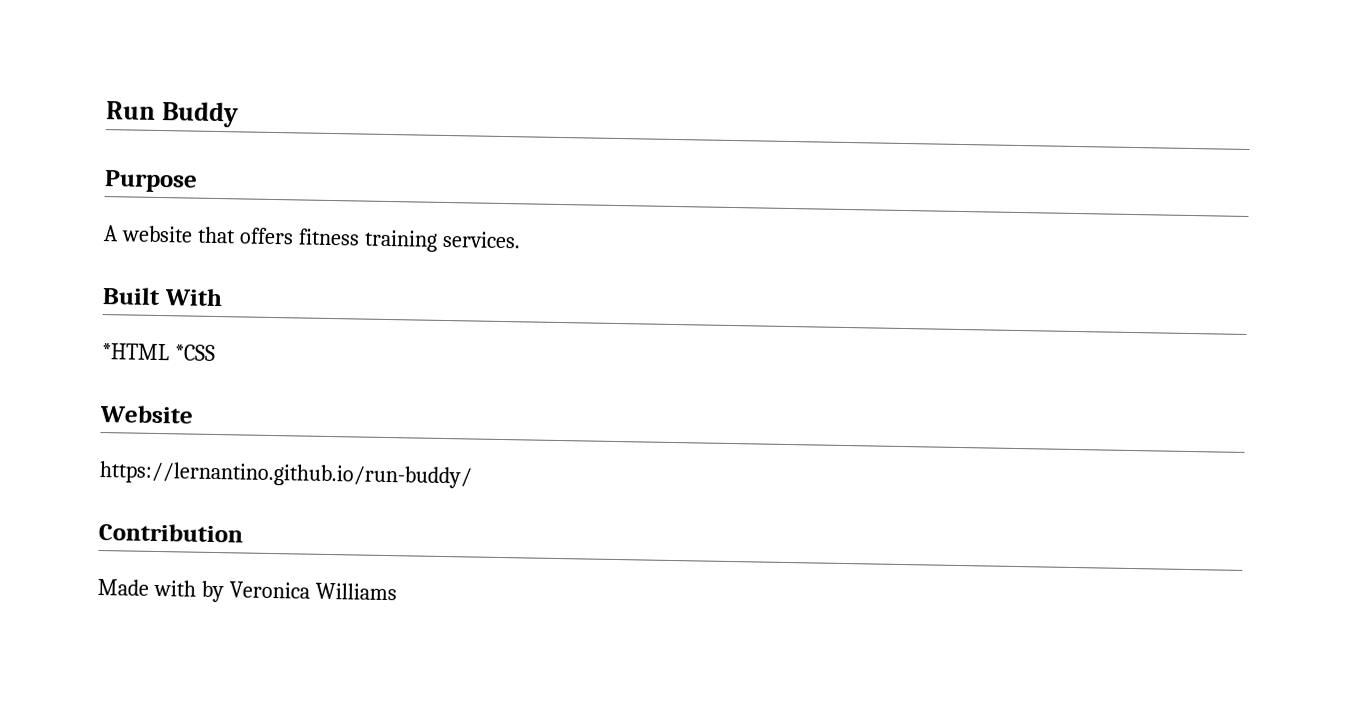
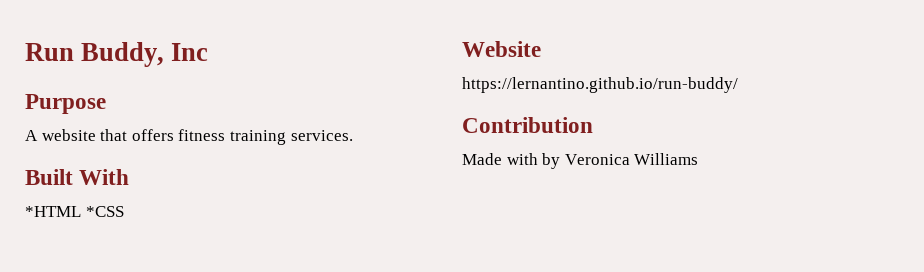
- Run Buddy
+ Run Buddy, Inc

